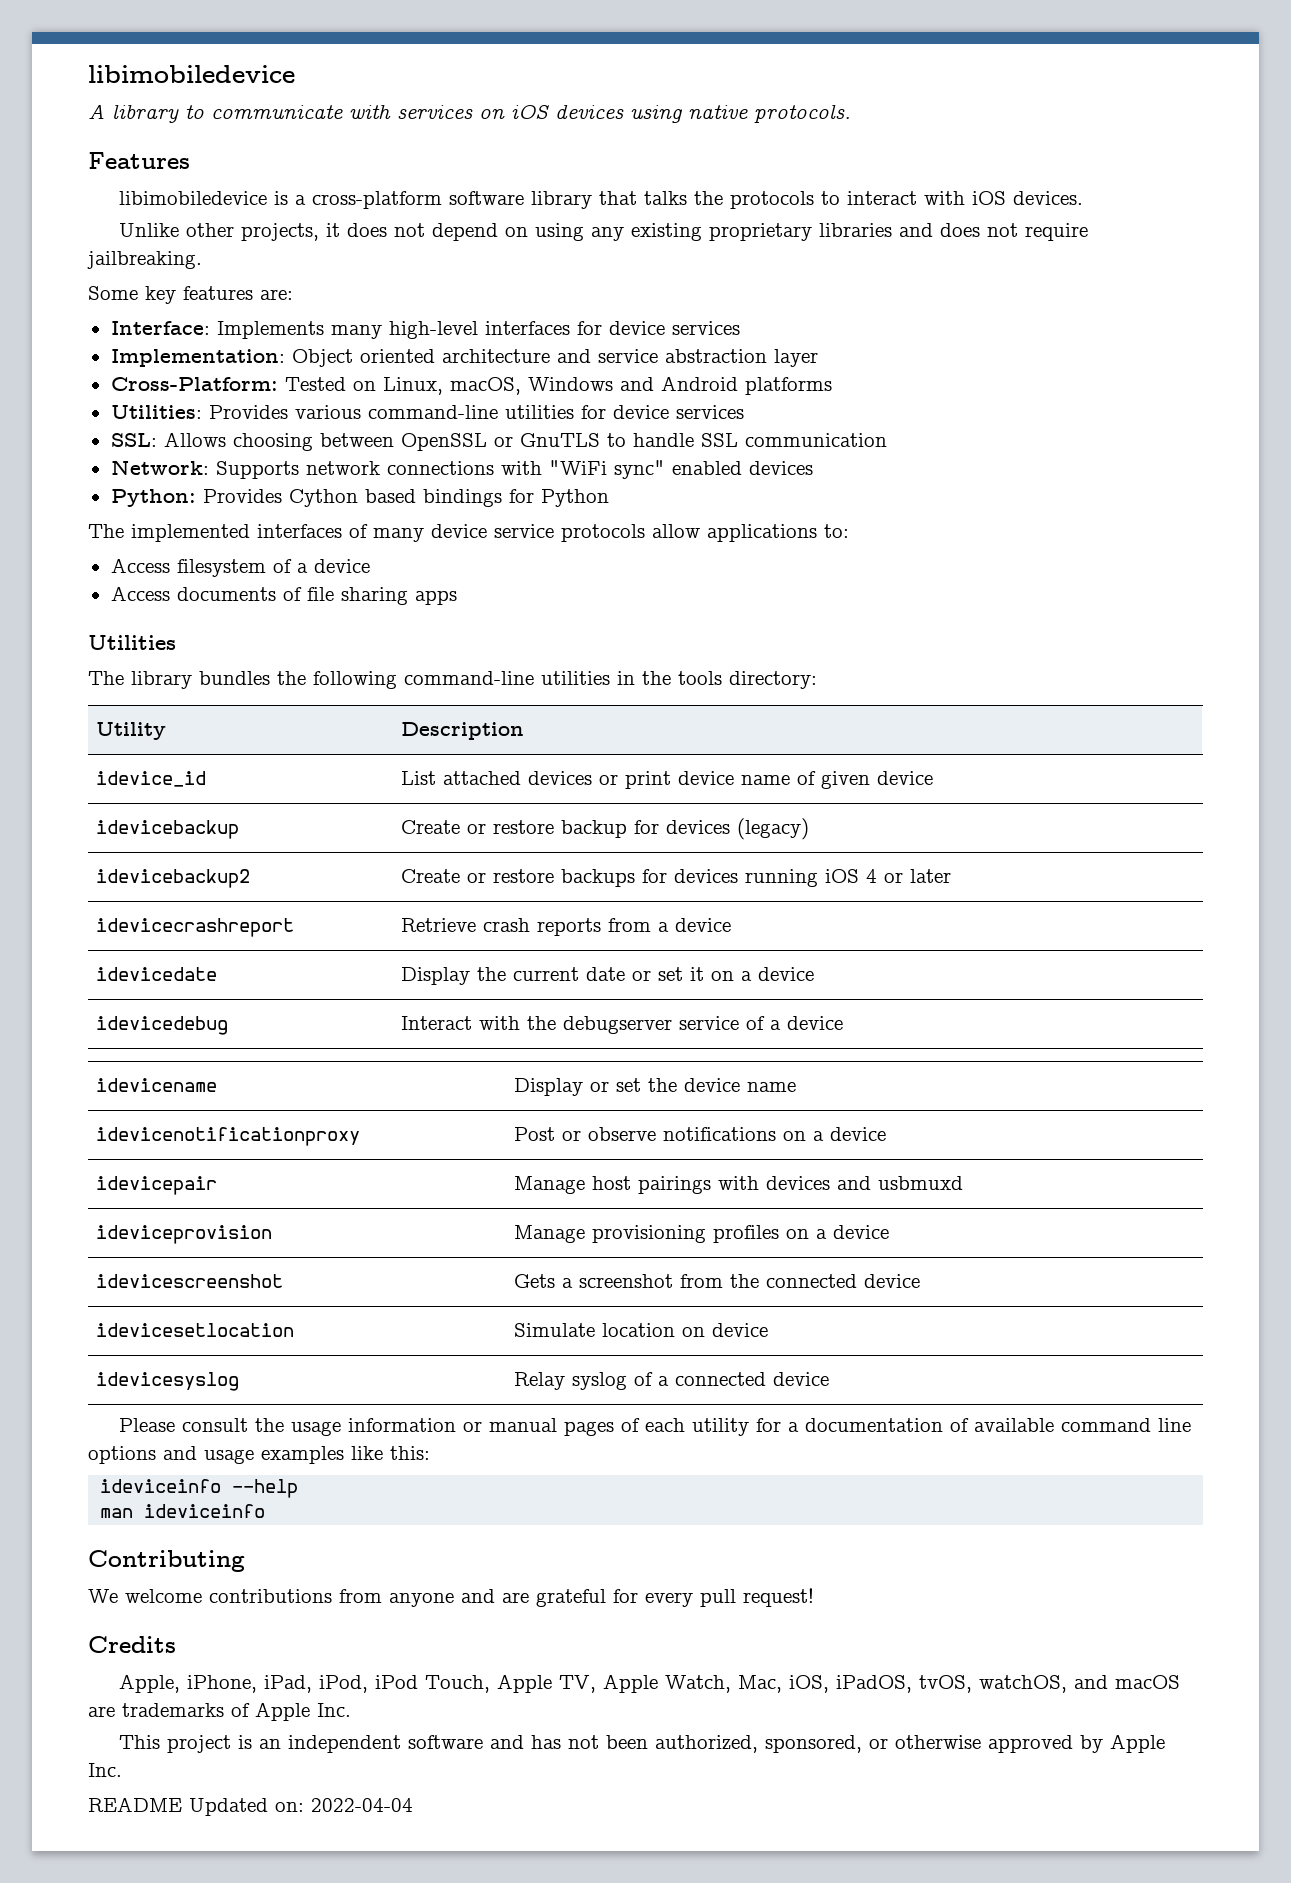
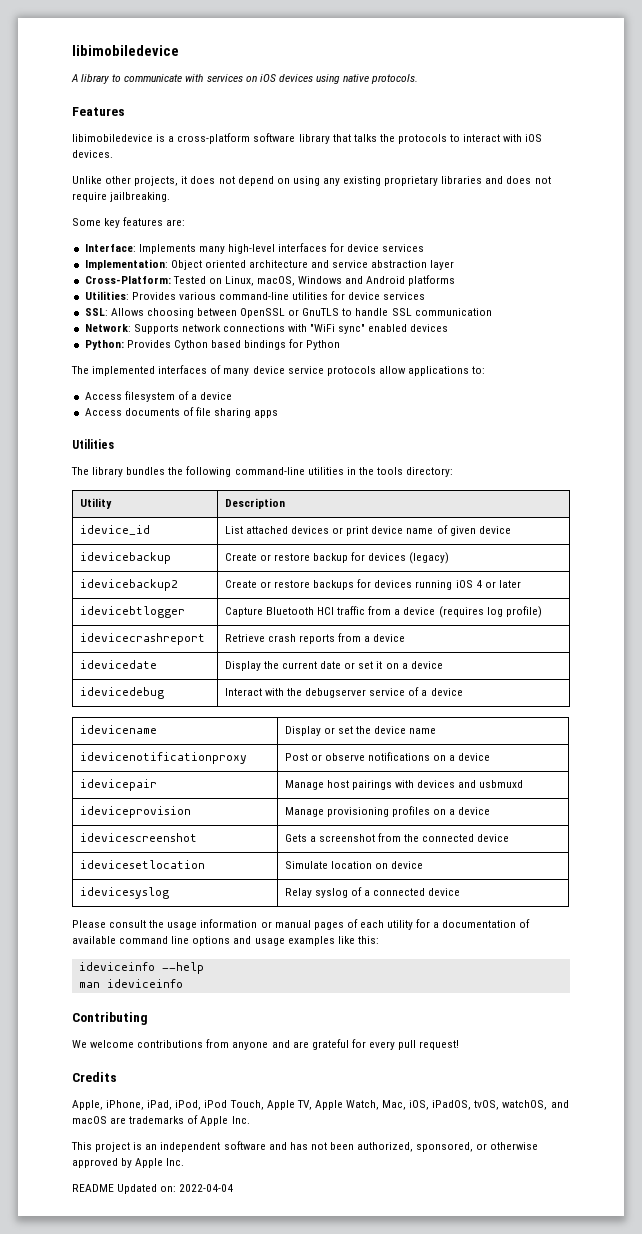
+ idevicebtlogger | Capture Bluetooth HCI traffic from a device (requires log profile)

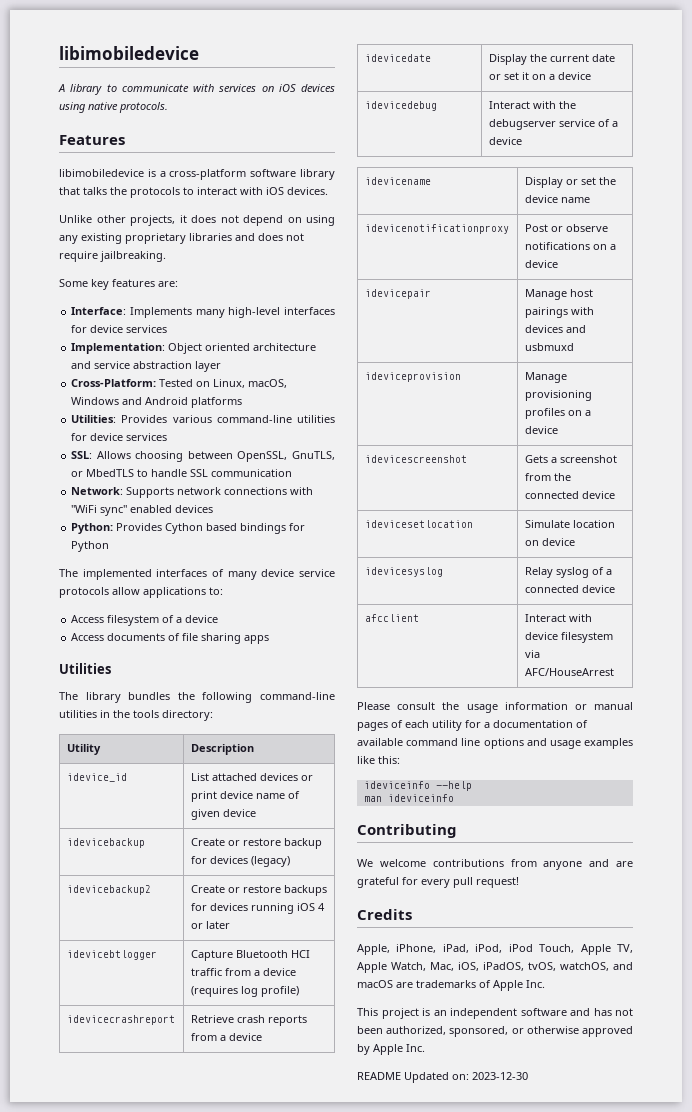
- SSL: Allows choosing between OpenSSL or GnuTLS to handle SSL communication
+ SSL: Allows choosing between OpenSSL, GnuTLS, or MbedTLS to handle SSL communication
+ afcclient | Interact with device filesystem via AFC/HouseArrest
- README Updated on: 2022-04-04
+ README Updated on: 2023-12-30

